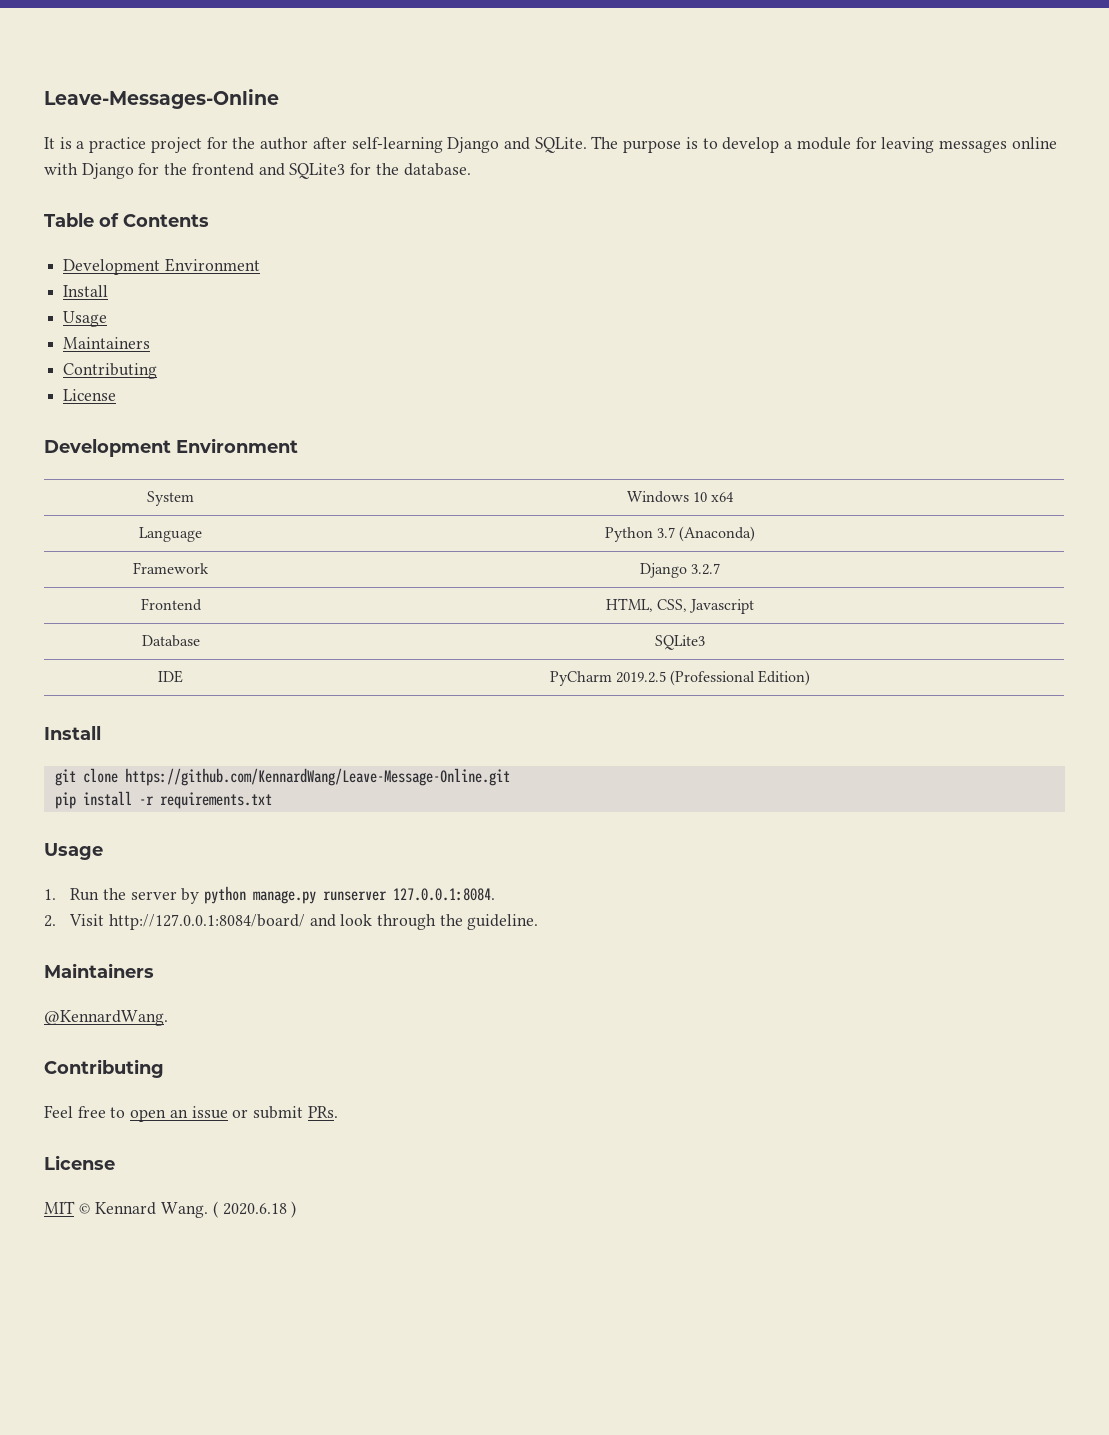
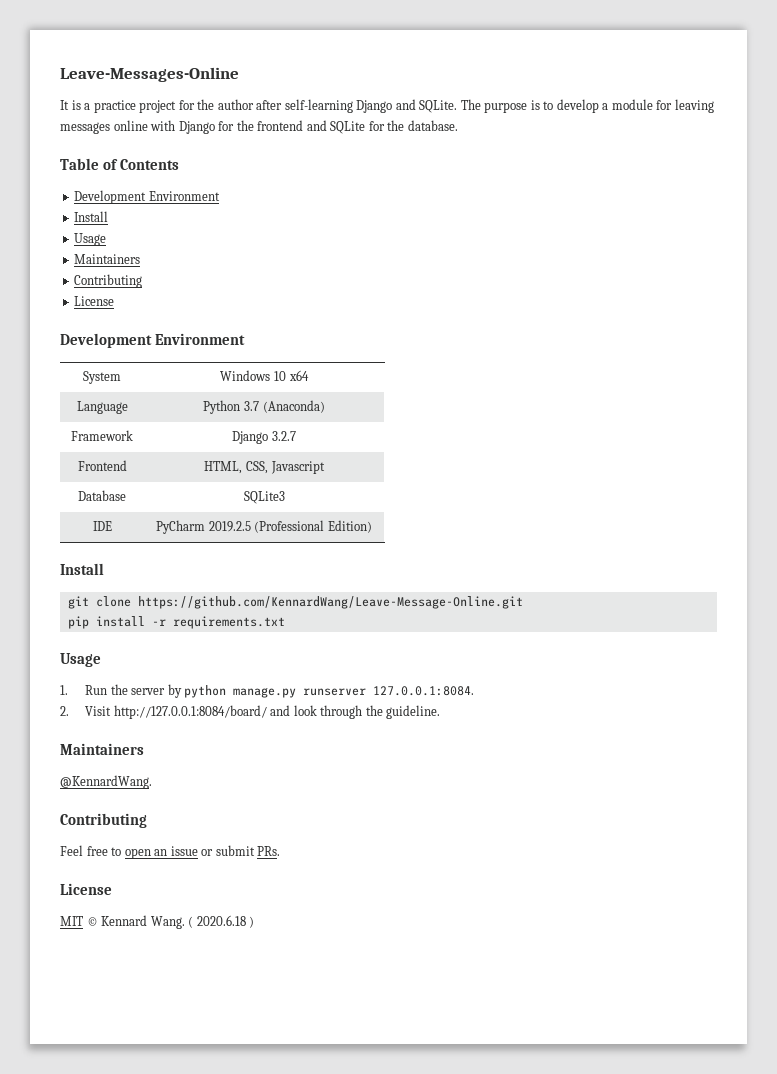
- The purpose is to develop a module for leaving messages online with Django for the frontend and SQLite3 for the database.
+ The purpose is to develop a module for leaving messages online with Django for the frontend and SQLite for the database.

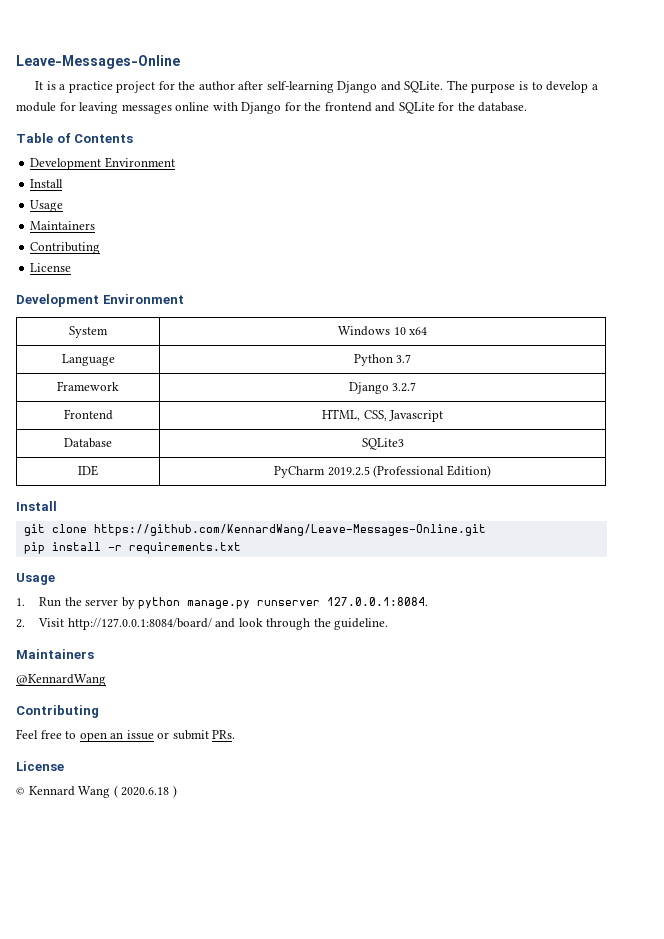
- Language | Python 3.7 (Anaconda)
+ Language | Python 3.7
- git clone https://github.com/KennardWang/Leave-Message-Online.git
+ git clone https://github.com/KennardWang/Leave-Messages-Online.git
- @KennardWang.
+ @KennardWang
- MIT © Kennard Wang. ( 2020.6.18 )
+ © Kennard Wang ( 2020.6.18 )

